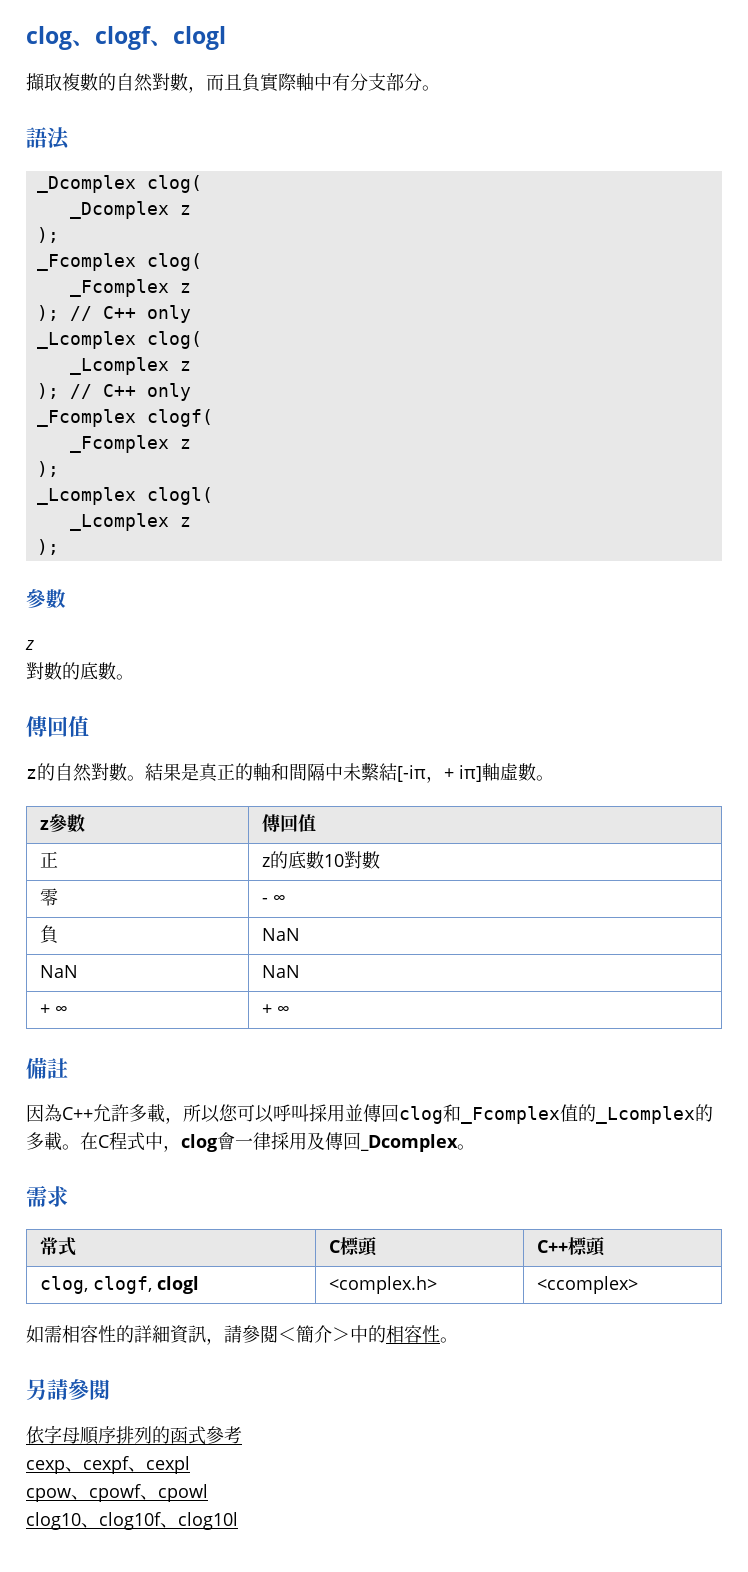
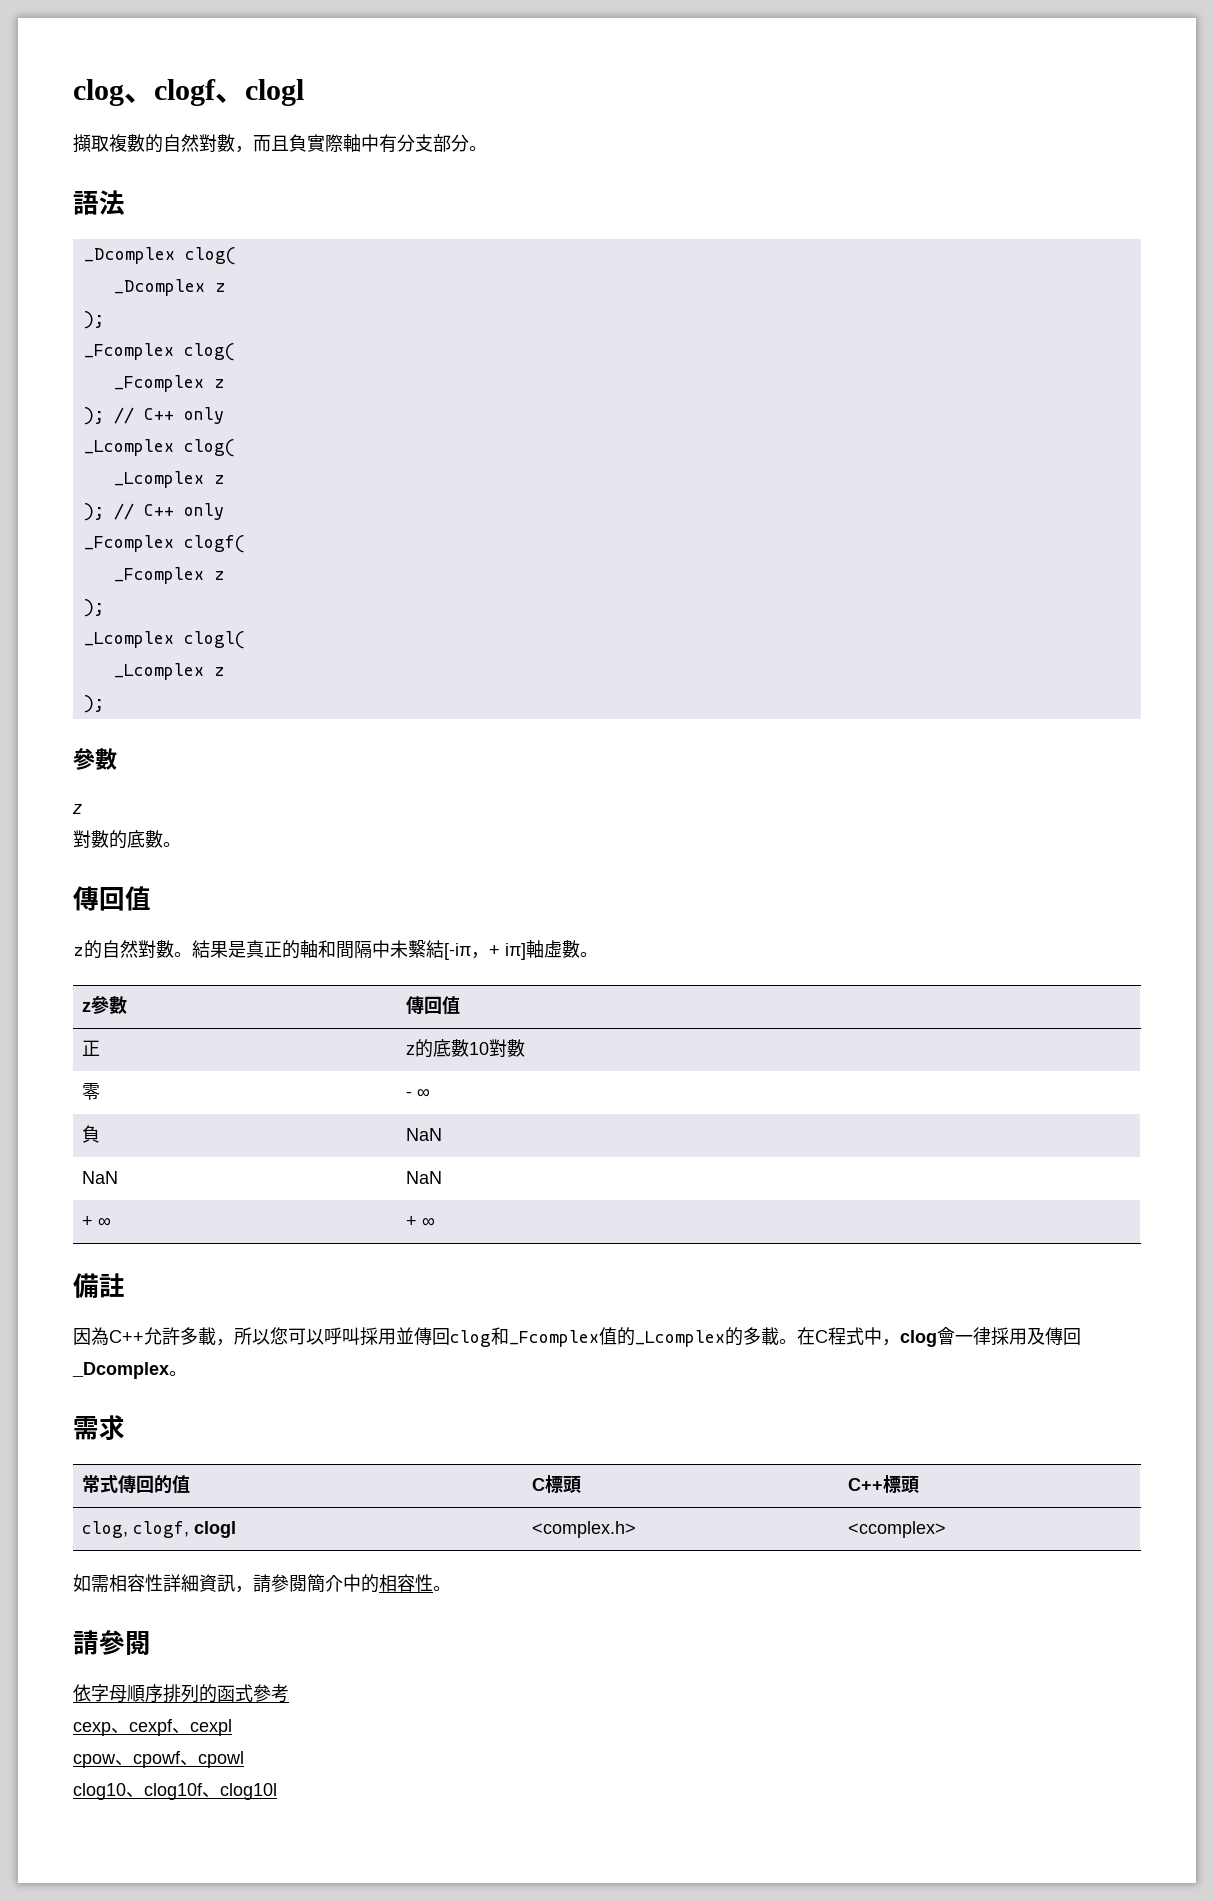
- 常式 | C標頭 | C++標頭
+ 常式傳回的值 | C標頭 | C++標頭
- 如需相容性的詳細資訊，請參閱＜簡介＞中的相容性。
- 另請參閱
+ 如需相容性詳細資訊，請參閱簡介中的相容性。
+ 請參閱

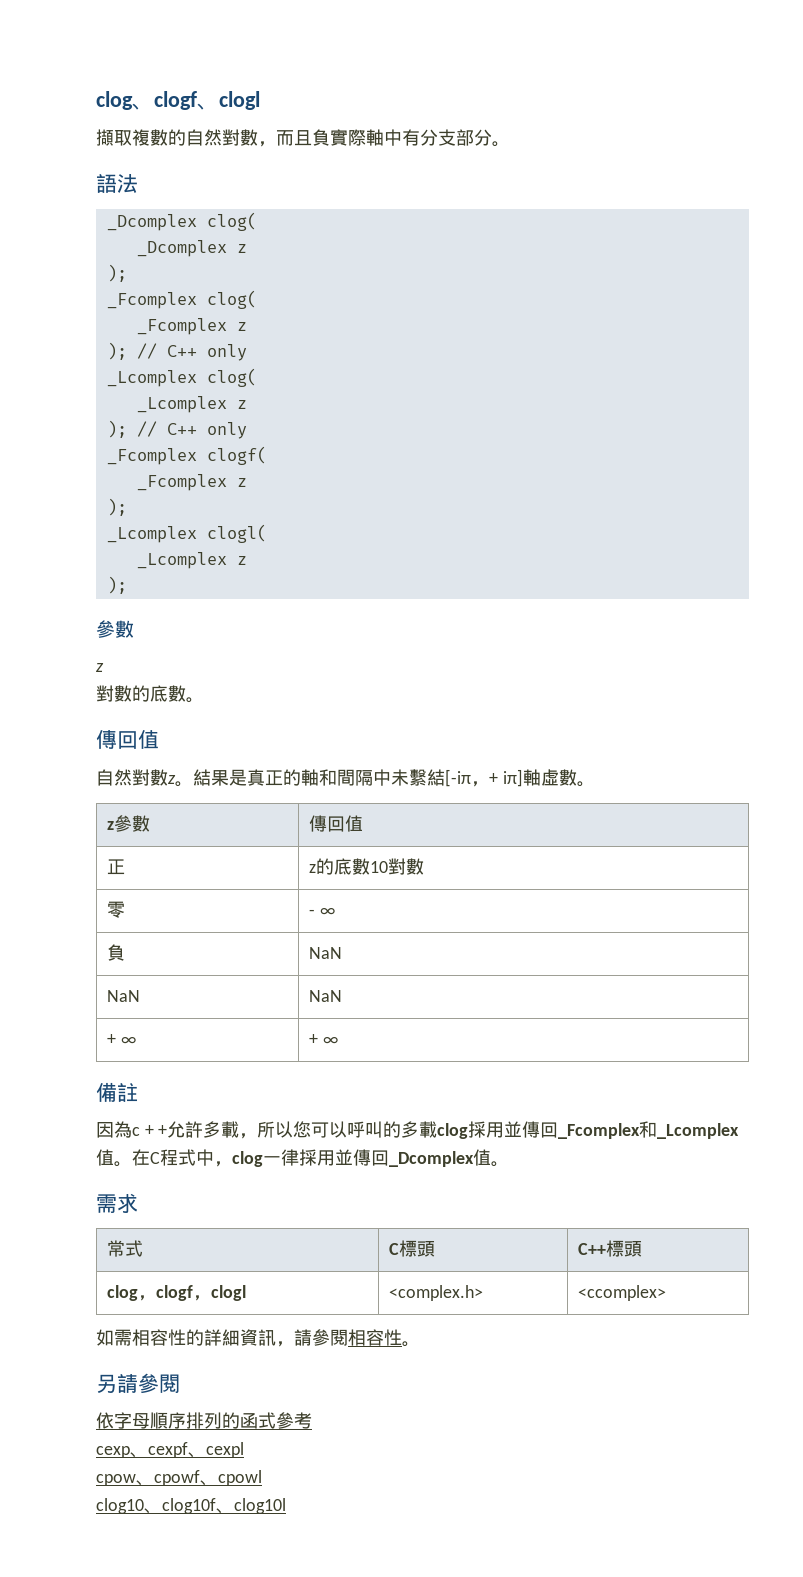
- z的自然對數。
+ 自然對數z。
- 因為C++允許多載，所以您可以呼叫採用並傳回clog和_Fcomplex值的_Lcomplex的多載。
+ 因為c + +允許多載，所以您可以呼叫的多載clog採用並傳回_Fcomplex和_Lcomplex值。
- 在C程式中，clog會一律採用及傳回_Dcomplex。
+ 在C程式中，clog一律採用並傳回_Dcomplex值。
- 常式傳回的值 | C標頭 | C++標頭
+ 常式 | C標頭 | C++標頭
- clog, clogf, clogl | <complex.h> | <ccomplex>
+ clog，clogf，clogl | <complex.h> | <ccomplex>
- 如需相容性詳細資訊，請參閱簡介中的相容性。
- 請參閱
+ 如需相容性的詳細資訊，請參閱相容性。
+ 另請參閱

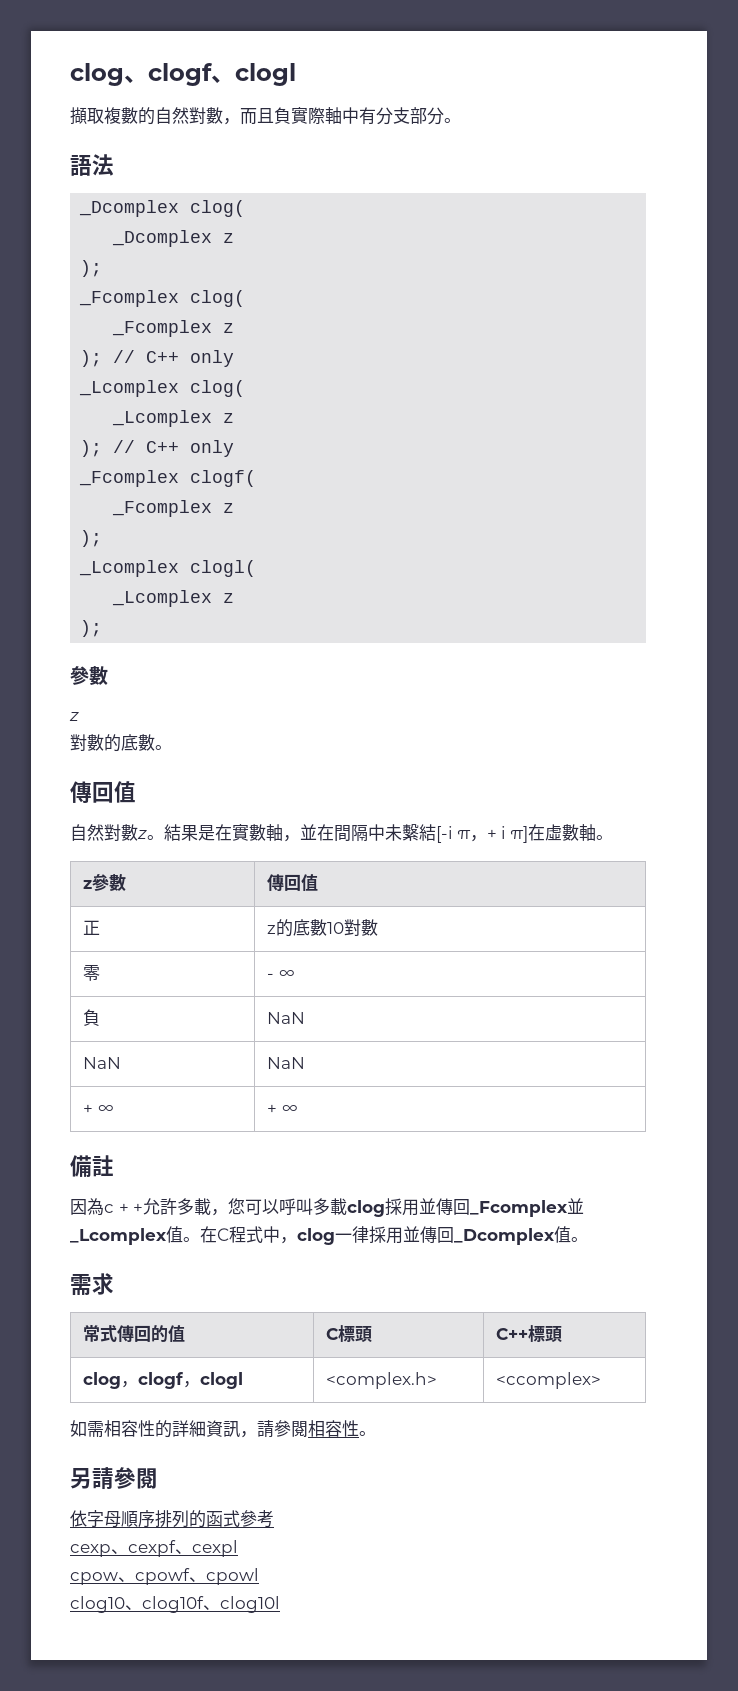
- 結果是真正的軸和間隔中未繫結[-iπ，+ iπ]軸虛數。
+ 結果是在實數軸，並在間隔中未繫結[-i π，+ i π]在虛數軸。
- 因為c + +允許多載，所以您可以呼叫的多載clog採用並傳回_Fcomplex和_Lcomplex值。
+ 因為c + +允許多載，您可以呼叫多載clog採用並傳回_Fcomplex並_Lcomplex值。
- 常式 | C標頭 | C++標頭
+ 常式傳回的值 | C標頭 | C++標頭

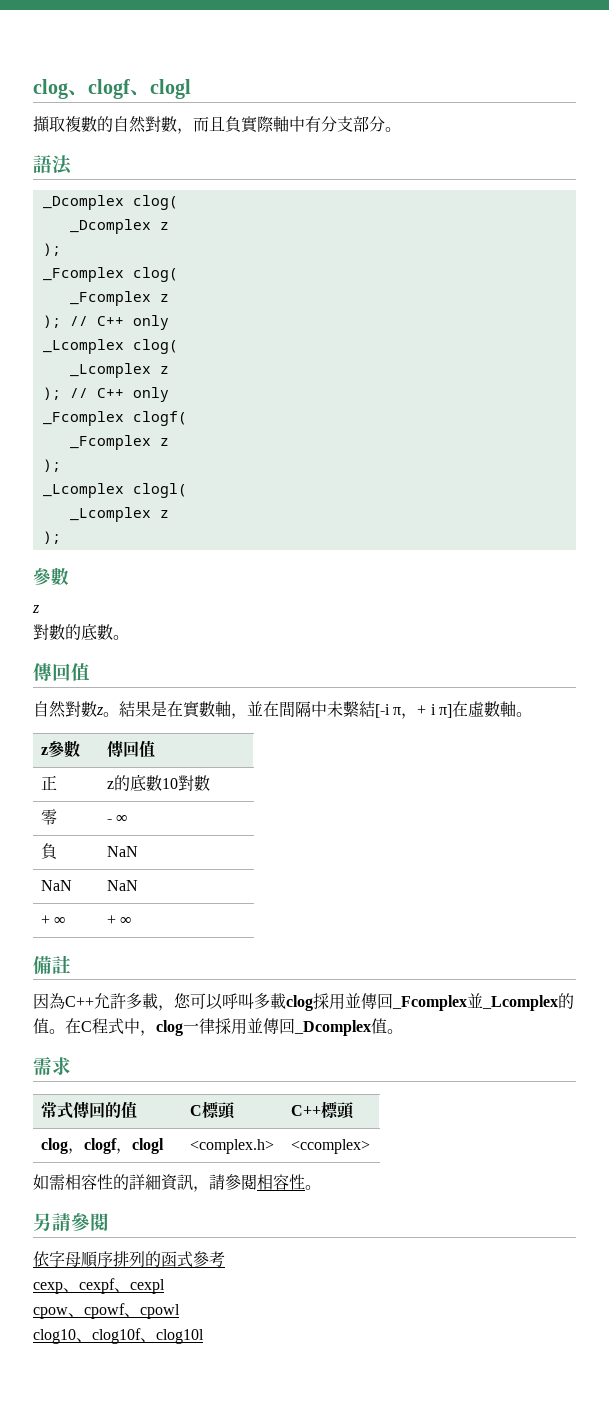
- 因為c + +允許多載，您可以呼叫多載clog採用並傳回_Fcomplex並_Lcomplex值。
+ 因為C++允許多載，您可以呼叫多載clog採用並傳回_Fcomplex並_Lcomplex的值。

